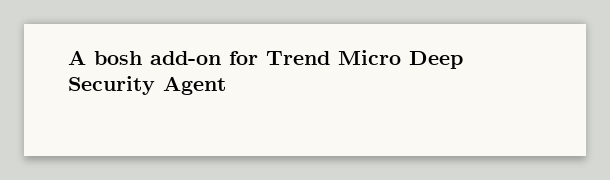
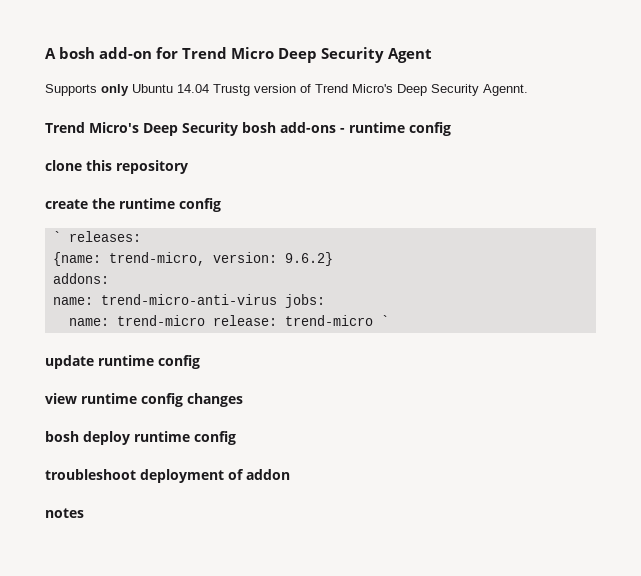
+ Supports only Ubuntu 14.04 Trustg version of Trend Micro's Deep Security Agennt.
+ Trend Micro's Deep Security bosh add-ons - runtime config
+ clone this repository
+ create the runtime config
+ ` releases:
+ {name: trend-micro, version: 9.6.2}
+ addons:
+ name: trend-micro-anti-virus jobs:
+ name: trend-micro release: trend-micro `
+ update runtime config
+ view runtime config changes
+ bosh deploy runtime config
+ troubleshoot deployment of addon
+ notes

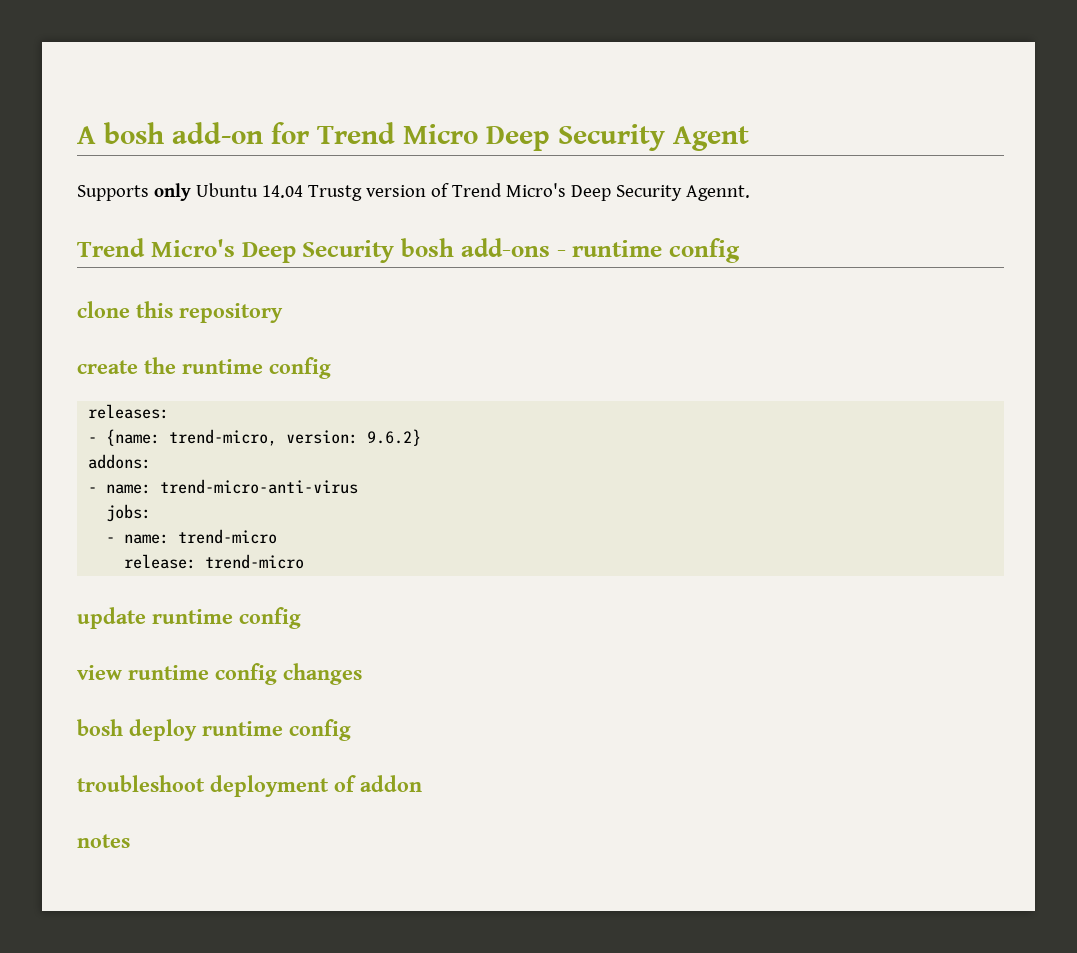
- ` releases:
+ releases:
- {name: trend-micro, version: 9.6.2}
+ - {name: trend-micro, version: 9.6.2}
- name: trend-micro-anti-virus jobs:
+ - name: trend-micro-anti-virus
+ jobs:
- name: trend-micro release: trend-micro `
+ - name: trend-micro
+ release: trend-micro

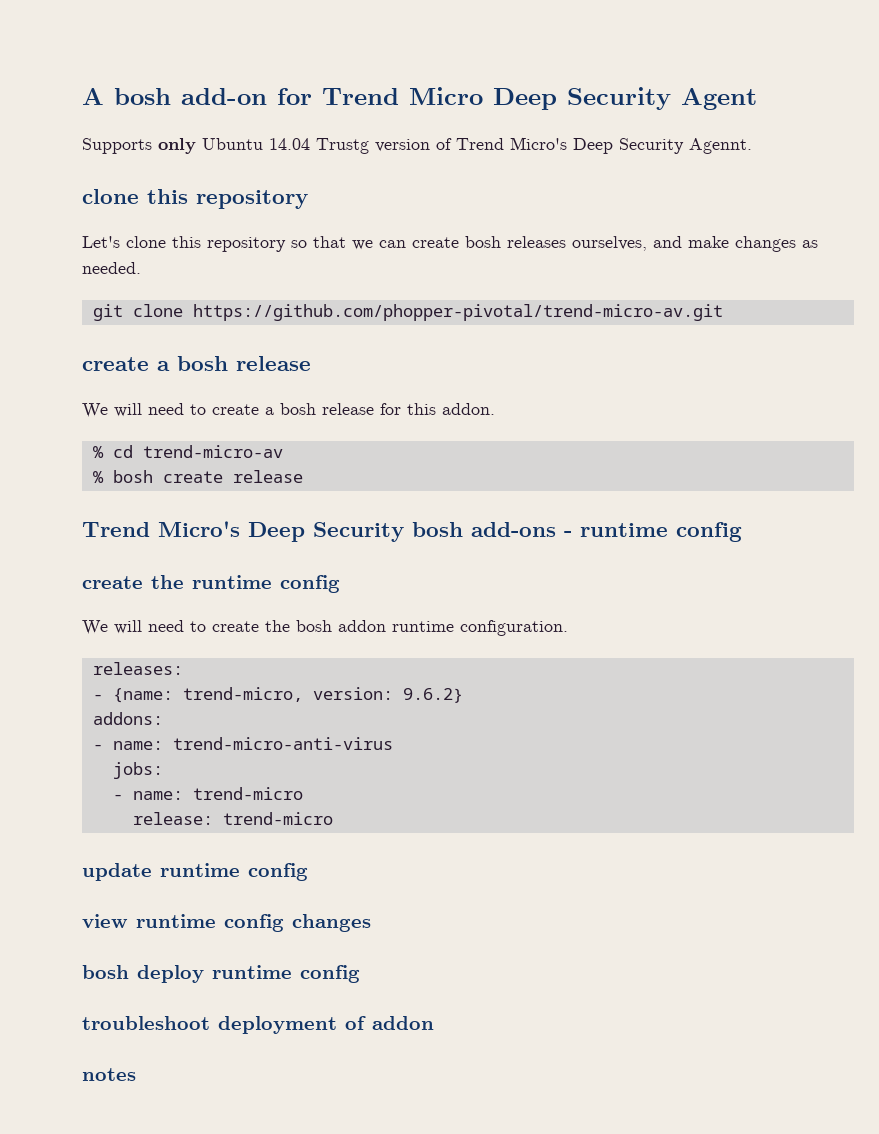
  Supports only Ubuntu 14.04 Trustg version of Trend Micro's Deep Security Agennt.
+ clone this repository
+ Let's clone this repository so that we can create bosh releases ourselves, and make changes as needed.
+ git clone https://github.com/phopper-pivotal/trend-micro-av.git
+ create a bosh release
+ We will need to create a bosh release for this addon.
+ % cd trend-micro-av
+ % bosh create release
- clone this repository
+ We will need to create the bosh addon runtime configuration.

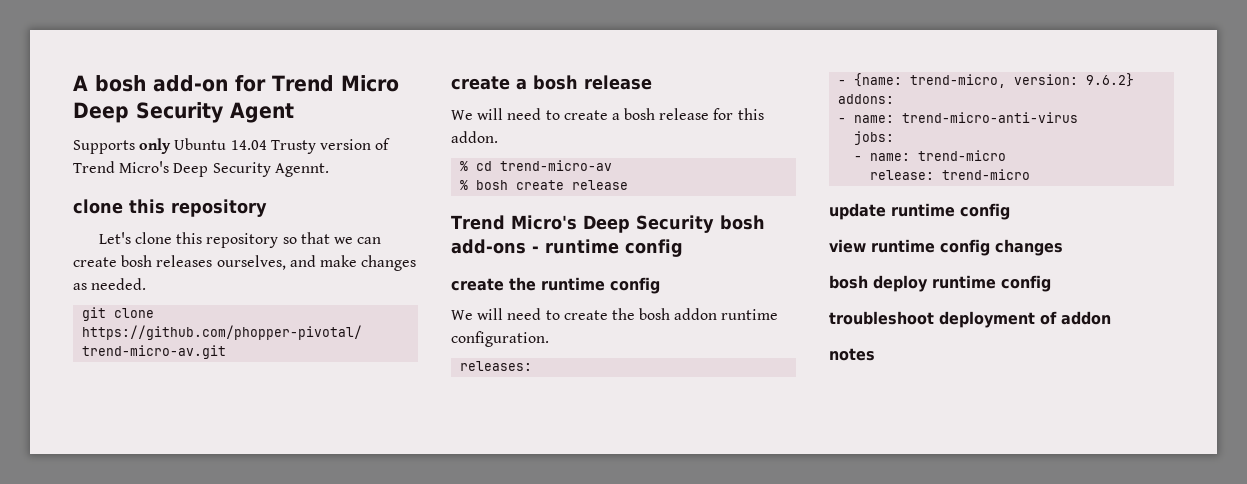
- Supports only Ubuntu 14.04 Trustg version of Trend Micro's Deep Security Agennt.
+ Supports only Ubuntu 14.04 Trusty version of Trend Micro's Deep Security Agennt.

